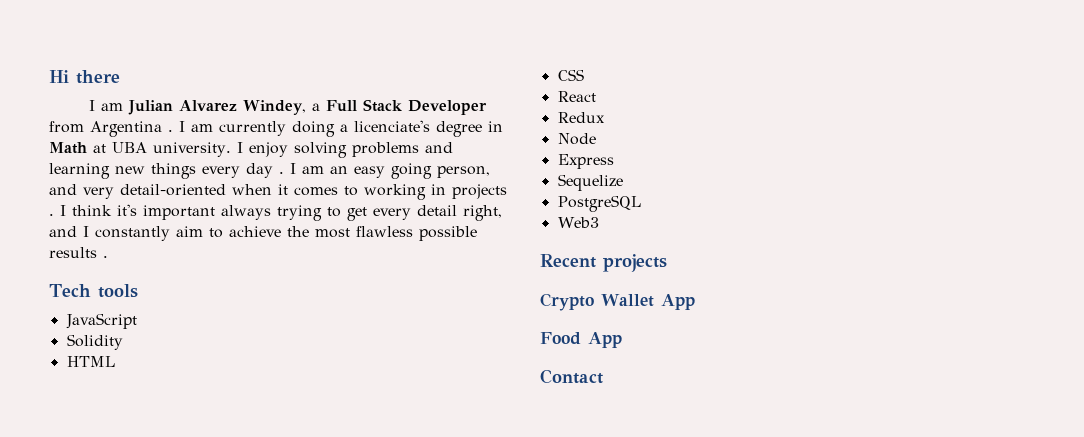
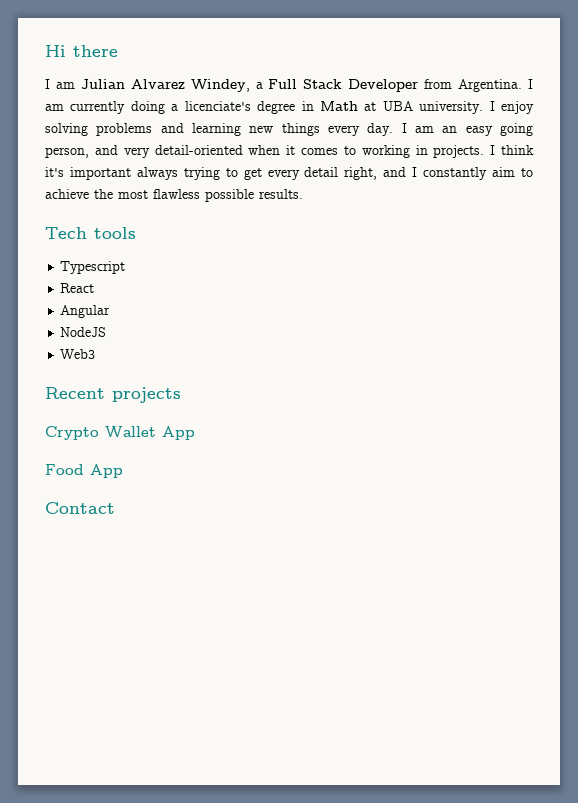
- I am Julian Alvarez Windey, a Full Stack Developer from Argentina .
+ I am Julian Alvarez Windey, a Full Stack Developer from Argentina.
- I enjoy solving problems and learning new things every day .
+ I enjoy solving problems and learning new things every day.
- I am an easy going person, and very detail-oriented when it comes to working in projects .
+ I am an easy going person, and very detail-oriented when it comes to working in projects.
- I think it's important always trying to get every detail right, and I constantly aim to achieve the most flawless possible results .
+ I think it's important always trying to get every detail right, and I constantly aim to achieve the most flawless possible results.
- JavaScript
- Solidity
- HTML
- CSS
+ Typescript
  React
- Redux
- Node
- Express
- Sequelize
- PostgreSQL
+ Angular
+ NodeJS

